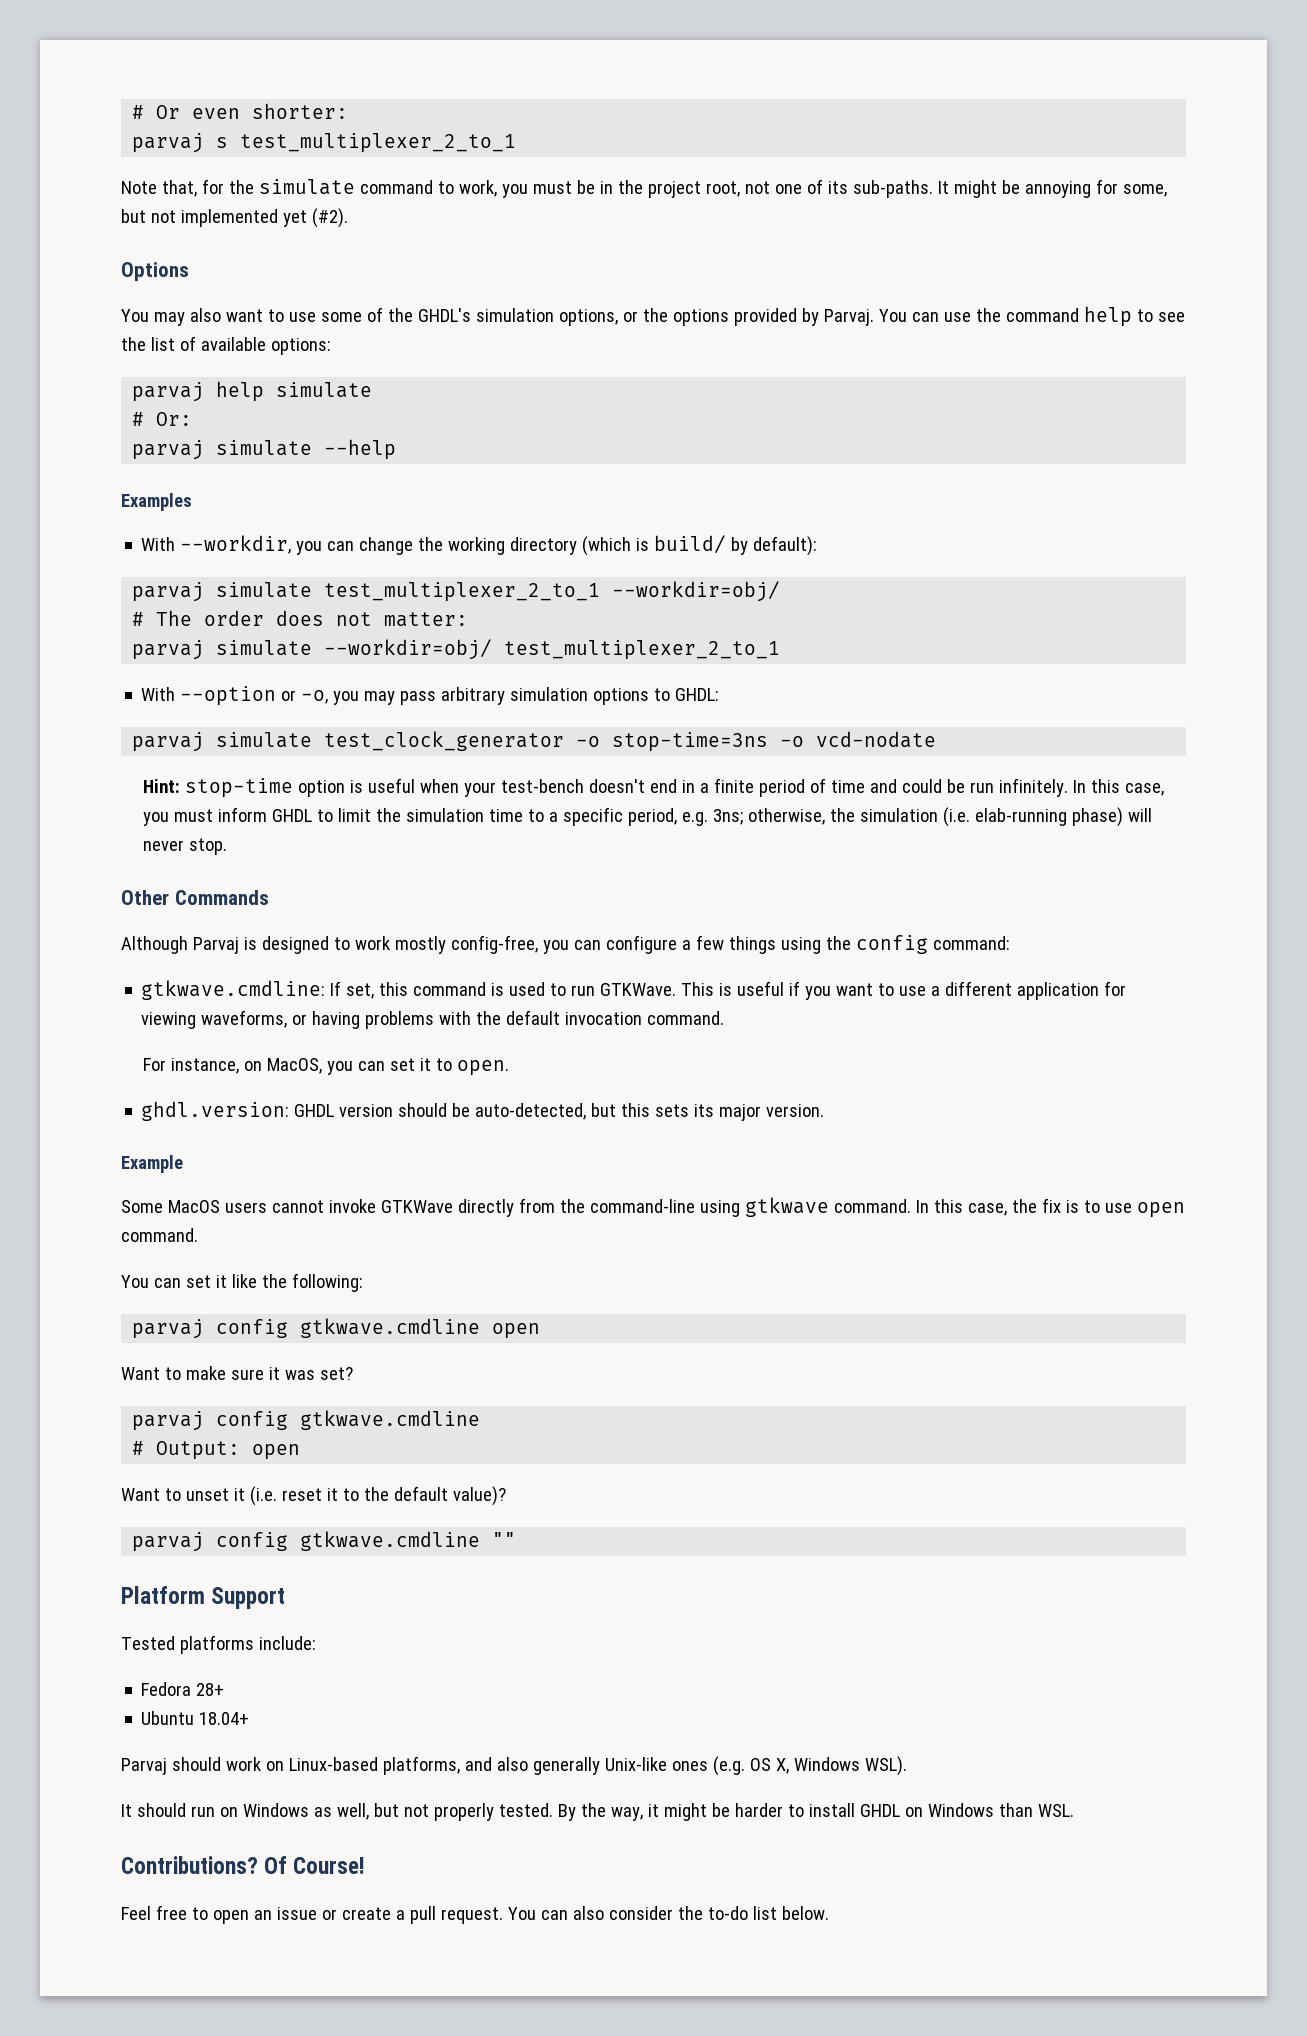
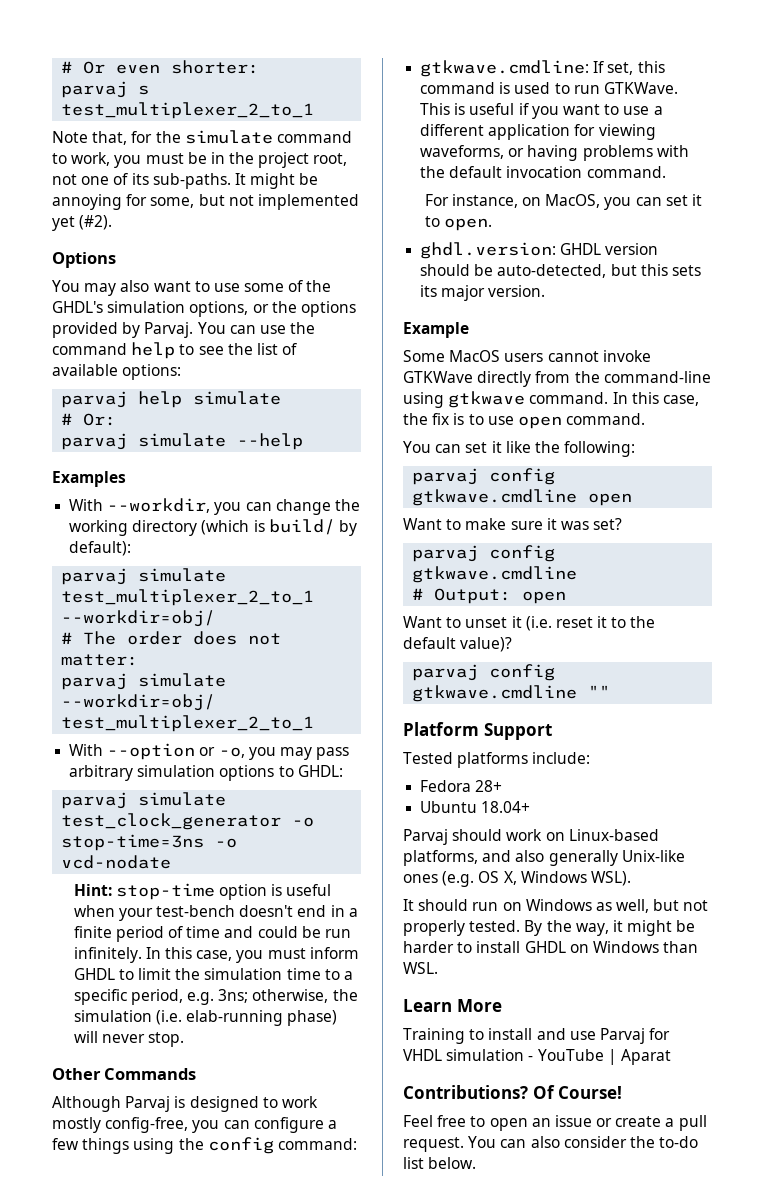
+ Learn More
+ Training to install and use Parvaj for VHDL simulation - YouTube | Aparat

